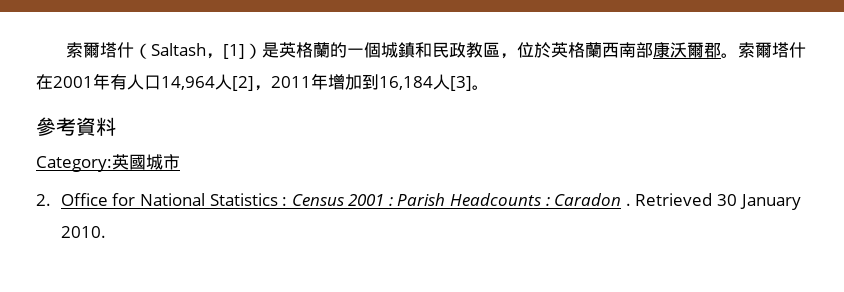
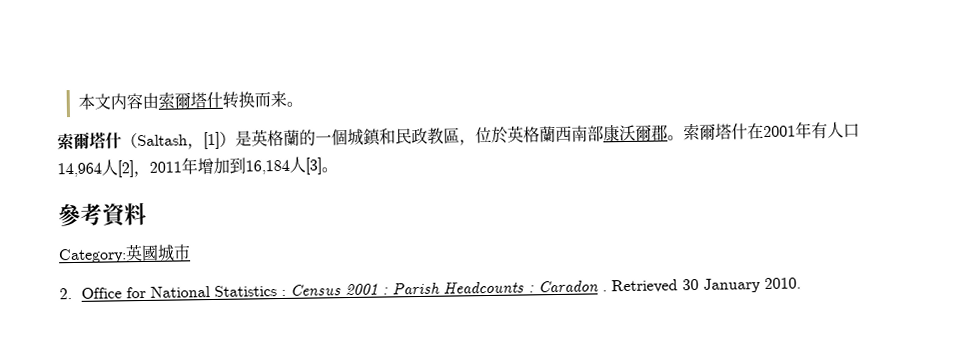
+ 本文内容由索爾塔什转换而来。

